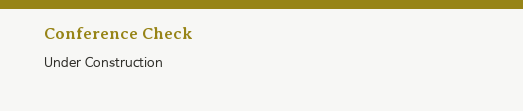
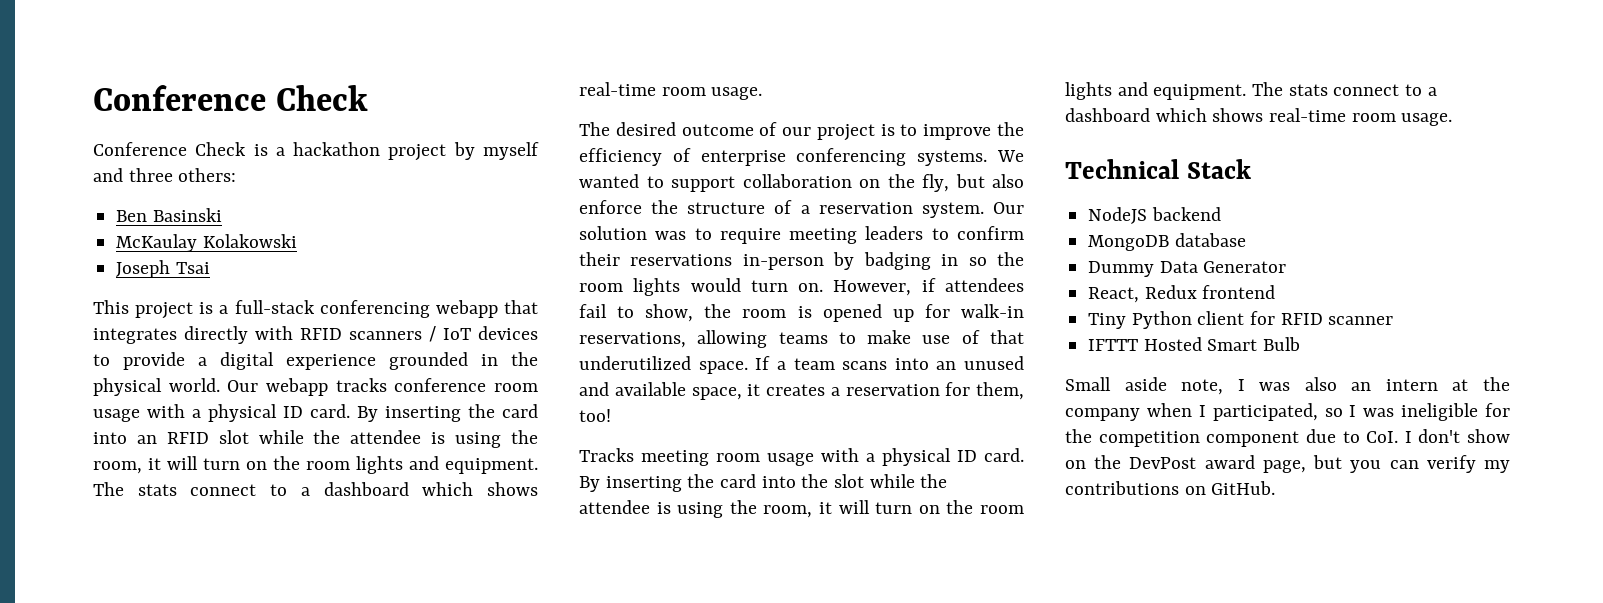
- Under Construction
+ Conference Check is a hackathon project by myself and three others:
+ Ben Basinski
+ McKaulay Kolakowski
+ Joseph Tsai
+ This project is a full-stack conferencing webapp that integrates directly with RFID scanners / IoT devices to provide a digital experience grounded in the physical world. Our webapp tracks conference room usage with a physical ID card. By inserting the card into an RFID slot while the attendee is using the room, it will turn on the room lights and equipment. The stats connect to a dashboard which shows real-time room usage.
+ The desired outcome of our project is to improve the efficiency of enterprise conferencing systems. We wanted to support collaboration on the fly, but also enforce the structure of a reservation system. Our solution was to require meeting leaders to confirm their reservations in-person by badging in so the room lights would turn on. However, if attendees fail to show, the room is opened up for walk-in reservations, allowing teams to make use of that underutilized space. If a team scans into an unused and available space, it creates a reservation for them, too!
+ Tracks meeting room usage with a physical ID card. By inserting the card into the slot while the attendee is using the room, it will turn on the room lights and equipment. The stats connect to a dashboard which shows real-time room usage.
+ Technical Stack
+ NodeJS backend
+ MongoDB database
+ Dummy Data Generator
+ React, Redux frontend
+ Tiny Python client for RFID scanner
+ IFTTT Hosted Smart Bulb
+ Small aside note, I was also an intern at the company when I participated, so I was ineligible for the competition component due to CoI. I don't show on the DevPost award page, but you can verify my contributions on GitHub.

